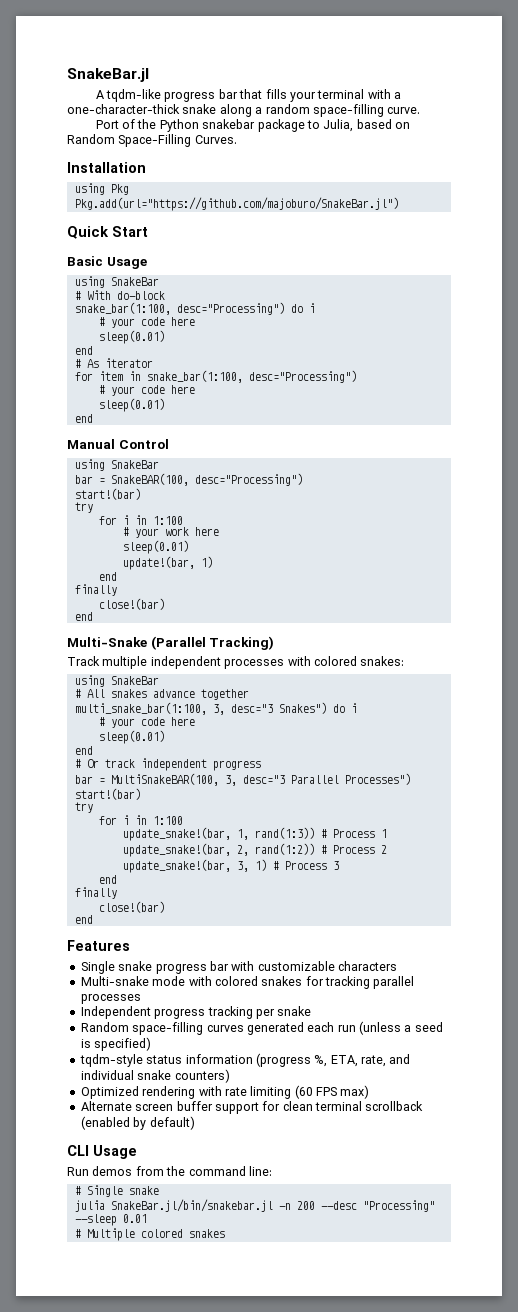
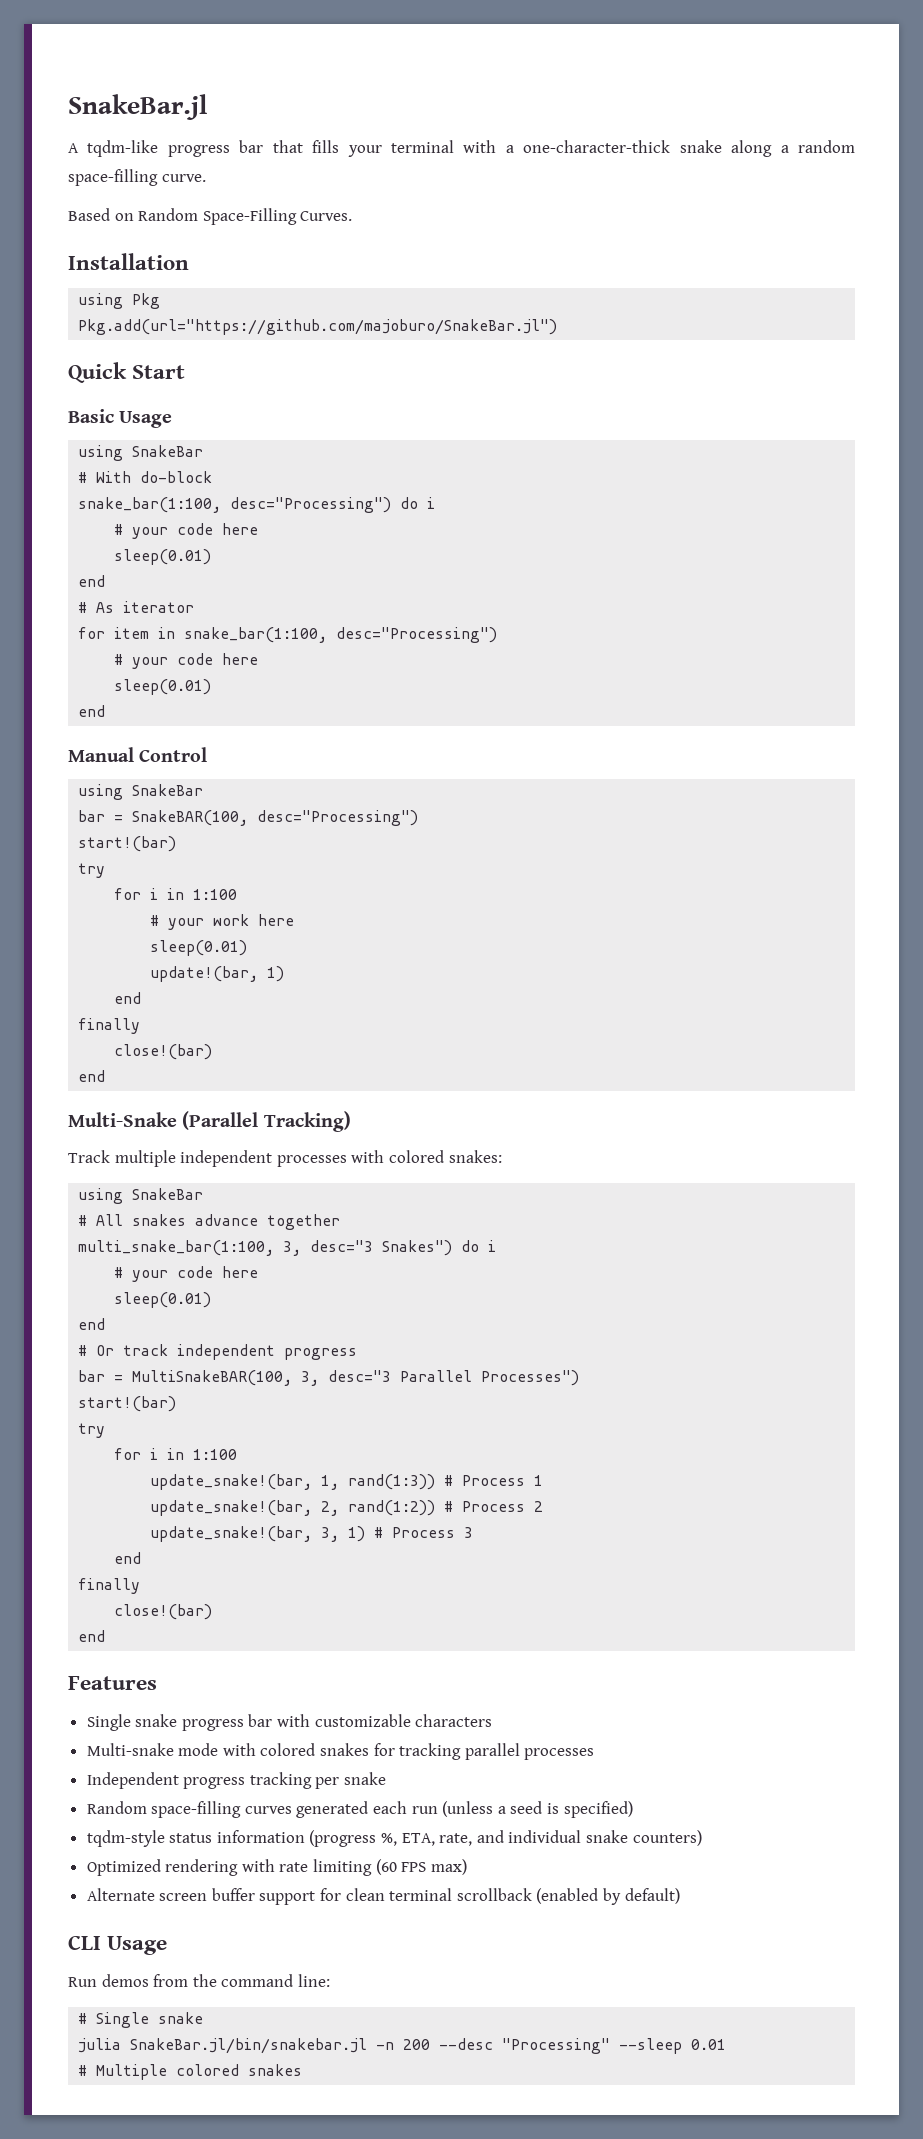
- Port of the Python snakebar package to Julia, based on Random Space-Filling Curves.
+ Based on Random Space-Filling Curves.

